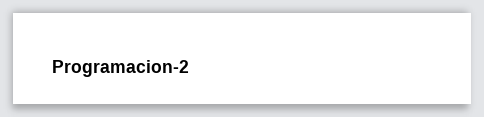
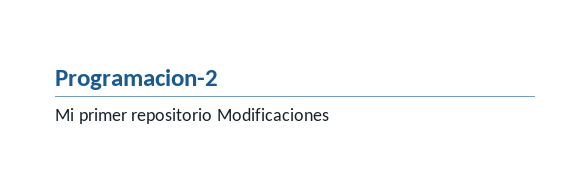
+ Mi primer repositorio Modificaciones

